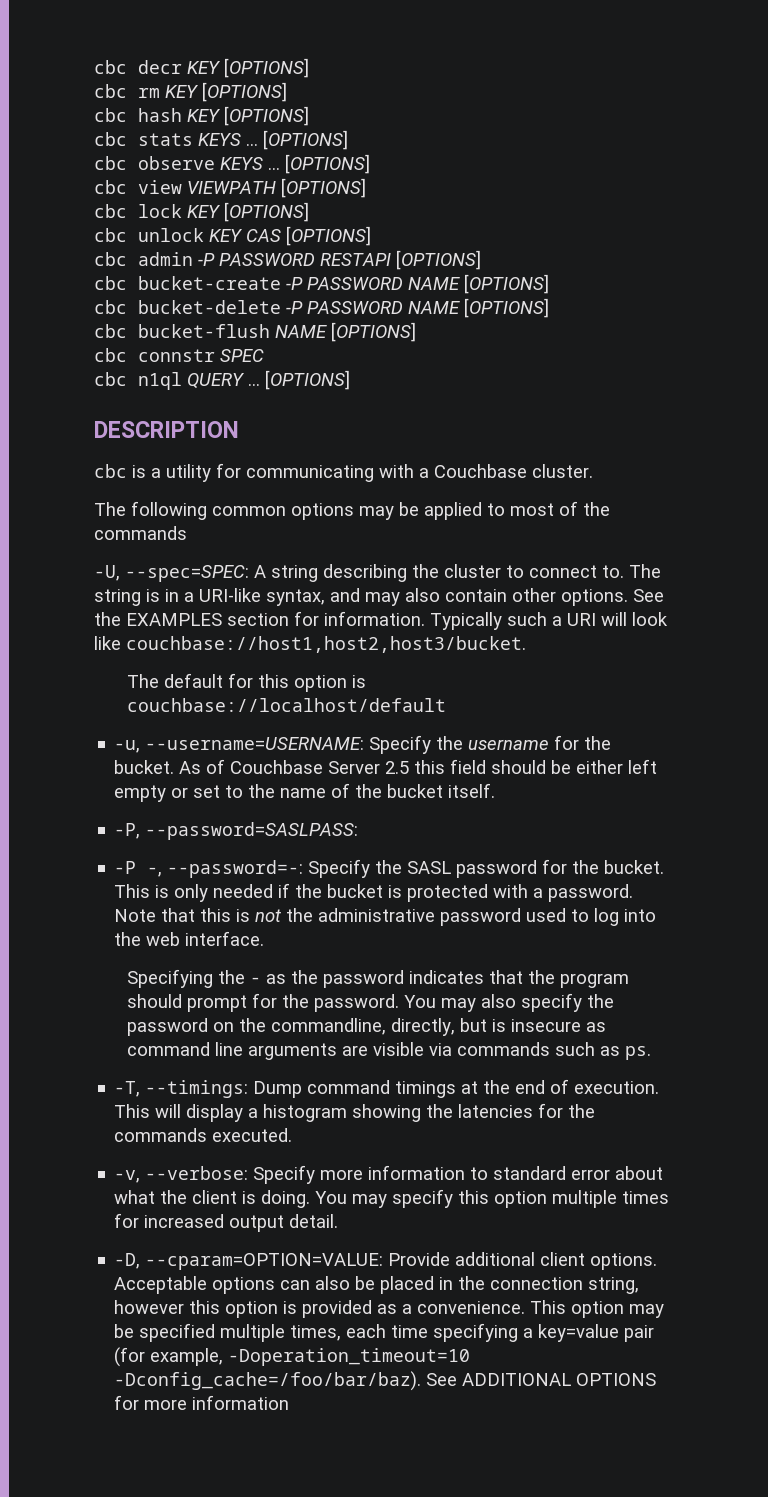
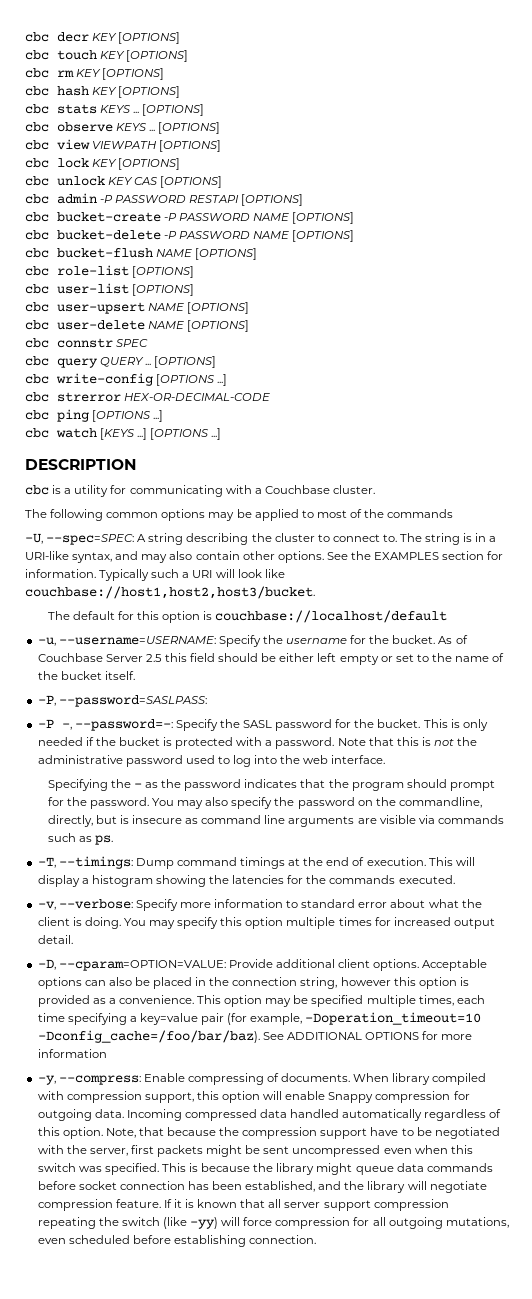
+ cbc touch KEY [OPTIONS]
+ cbc role-list [OPTIONS]
+ cbc user-list [OPTIONS]
+ cbc user-upsert NAME [OPTIONS]
+ cbc user-delete NAME [OPTIONS]
- cbc n1ql QUERY ...
+ cbc query QUERY ...
+ cbc write-config [OPTIONS ...]
+ cbc strerror HEX-OR-DECIMAL-CODE
+ cbc ping [OPTIONS ...]
+ cbc watch [KEYS ...] [OPTIONS ...]
+ -y, --compress: Enable compressing of documents. When library compiled with compression support, this option will enable Snappy compression for outgoing data. Incoming compressed data handled automatically regardless of this option. Note, that because the compression support have to be negotiated with the server, first packets might be sent uncompressed even when this switch was specified. This is because the library might queue data commands before socket connection has been established, and the library will negotiate compression feature. If it is known that all server support compression repeating the switch (like -yy) will force compression for all outgoing mutations, even scheduled before establishing connection.

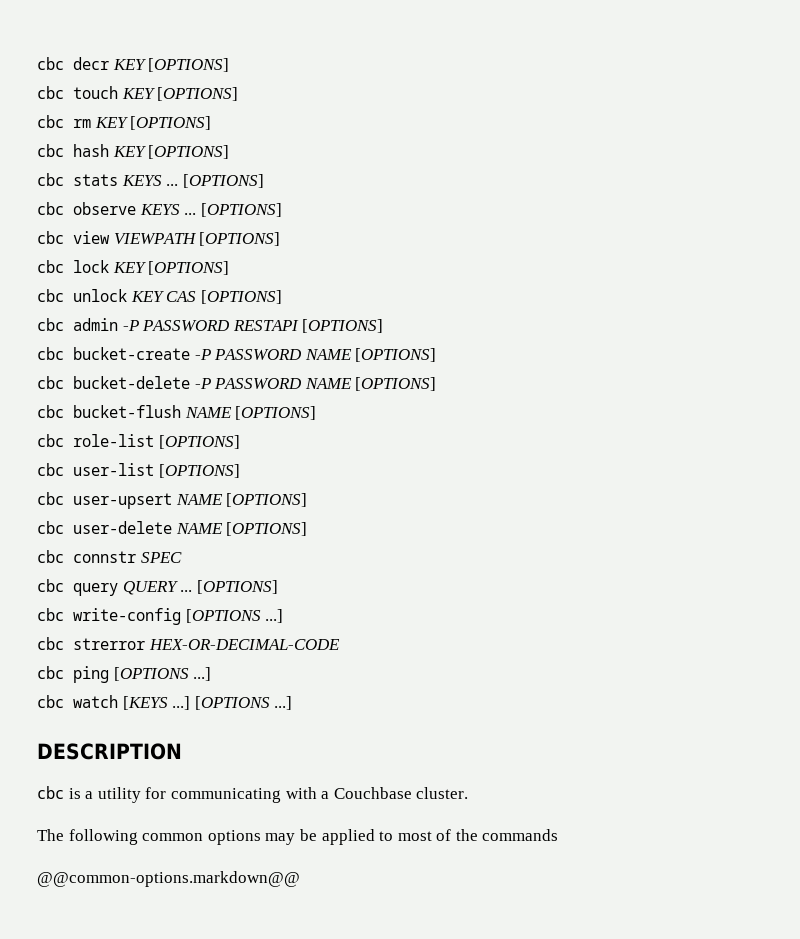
- -U, --spec=SPEC: A string describing the cluster to connect to. The string is in a URI-like syntax, and may also contain other options. See the EXAMPLES section for information. Typically such a URI will look like couchbase://host1,host2,host3/bucket.
- The default for this option is couchbase://localhost/default
- -u, --username=USERNAME: Specify the username for the bucket. As of Couchbase Server 2.5 this field should be either left empty or set to the name of the bucket itself.
- -P, --password=SASLPASS:
- -P -, --password=-: Specify the SASL password for the bucket. This is only needed if the bucket is protected with a password. Note that this is not the administrative password used to log into the web interface.
- Specifying the - as the password indicates that the program should prompt for the password. You may also specify the password on the commandline, directly, but is insecure as command line arguments are visible via commands such as ps.
- -T, --timings: Dump command timings at the end of execution. This will display a histogram showing the latencies for the commands executed.
- -v, --verbose: Specify more information to standard error about what the client is doing. You may specify this option multiple times for increased output detail.
- -D, --cparam=OPTION=VALUE: Provide additional client options. Acceptable options can also be placed in the connection string, however this option is provided as a convenience. This option may be specified multiple times, each time specifying a key=value pair (for example, -Doperation_timeout=10 -Dconfig_cache=/foo/bar/baz). See ADDITIONAL OPTIONS for more information
- -y, --compress: Enable compressing of documents. When library compiled with compression support, this option will enable Snappy compression for outgoing data. Incoming compressed data handled automatically regardless of this option. Note, that because the compression support have to be negotiated with the server, first packets might be sent uncompressed even when this switch was specified. This is because the library might queue data commands before socket connection has been established, and the library will negotiate compression feature. If it is known that all server support compression repeating the switch (like -yy) will force compression for all outgoing mutations, even scheduled before establishing connection.
+ @@common-options.markdown@@

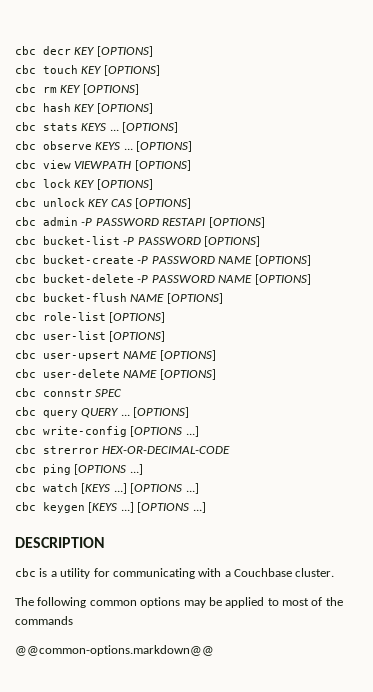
+ cbc bucket-list -P PASSWORD [OPTIONS]
+ cbc keygen [KEYS ...] [OPTIONS ...]

